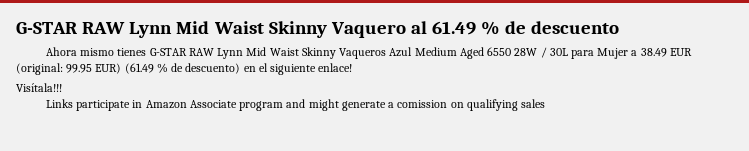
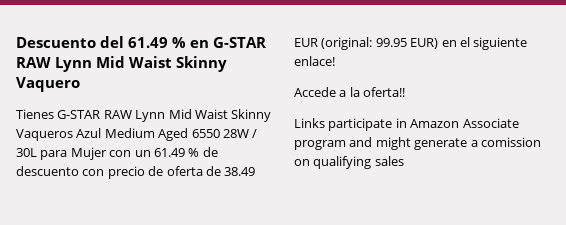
- G-STAR RAW Lynn Mid Waist Skinny Vaquero al 61.49 % de descuento
- Ahora mismo tienes G-STAR RAW Lynn Mid Waist Skinny Vaqueros Azul Medium Aged 6550 28W / 30L para Mujer a 38.49 EUR (original: 99.95 EUR) (61.49 % de descuento) en el siguiente enlace!
+ Descuento del 61.49 % en G-STAR RAW Lynn Mid Waist Skinny Vaquero
+ Tienes G-STAR RAW Lynn Mid Waist Skinny Vaqueros Azul Medium Aged 6550 28W / 30L para Mujer con un 61.49 % de descuento con precio de oferta de 38.49 EUR (original: 99.95 EUR) en el siguiente enlace!
- Visítala!!!
+ Accede a la oferta!!

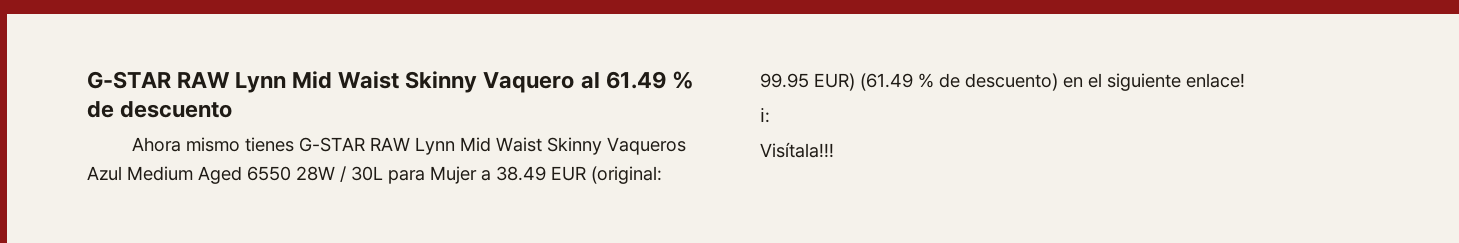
- Descuento del 61.49 % en G-STAR RAW Lynn Mid Waist Skinny Vaquero
- Tienes G-STAR RAW Lynn Mid Waist Skinny Vaqueros Azul Medium Aged 6550 28W / 30L para Mujer con un 61.49 % de descuento con precio de oferta de 38.49 EUR (original: 99.95 EUR) en el siguiente enlace!
+ G-STAR RAW Lynn Mid Waist Skinny Vaquero al 61.49 % de descuento
+ Ahora mismo tienes G-STAR RAW Lynn Mid Waist Skinny Vaqueros Azul Medium Aged 6550 28W / 30L para Mujer a 38.49 EUR (original: 99.95 EUR) (61.49 % de descuento) en el siguiente enlace!
- Accede a la oferta!!
- Links participate in Amazon Associate program and might generate a comission on qualifying sales
+ ℹ:
+ Visítala!!!

